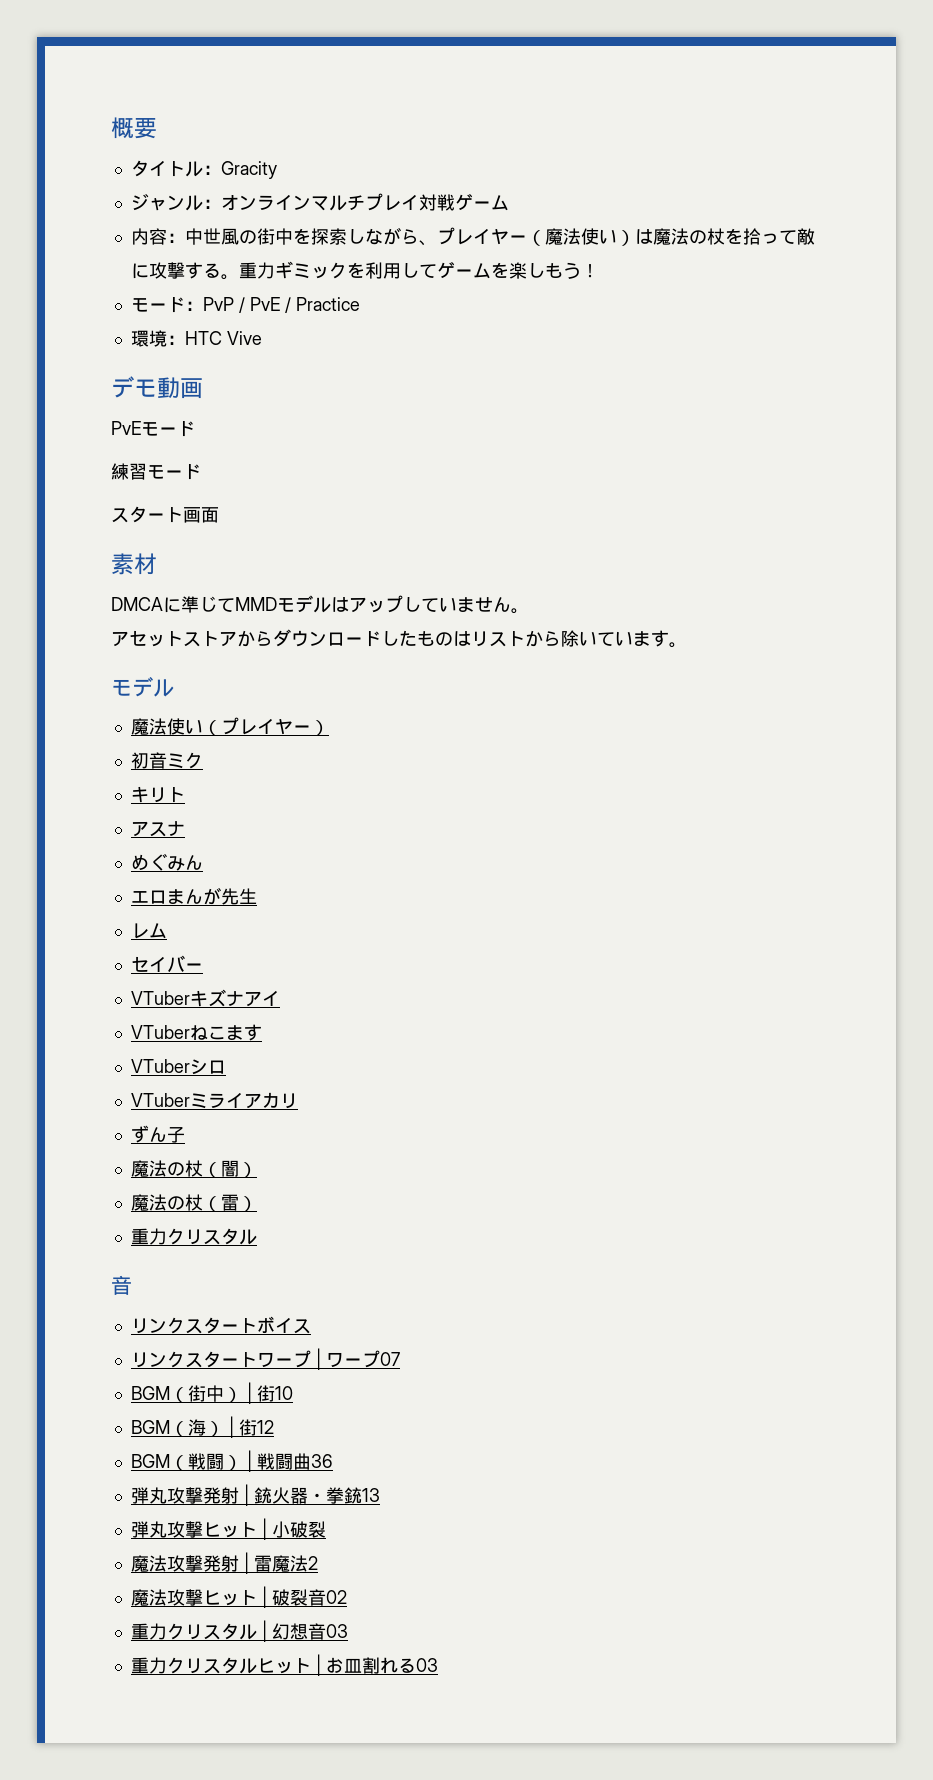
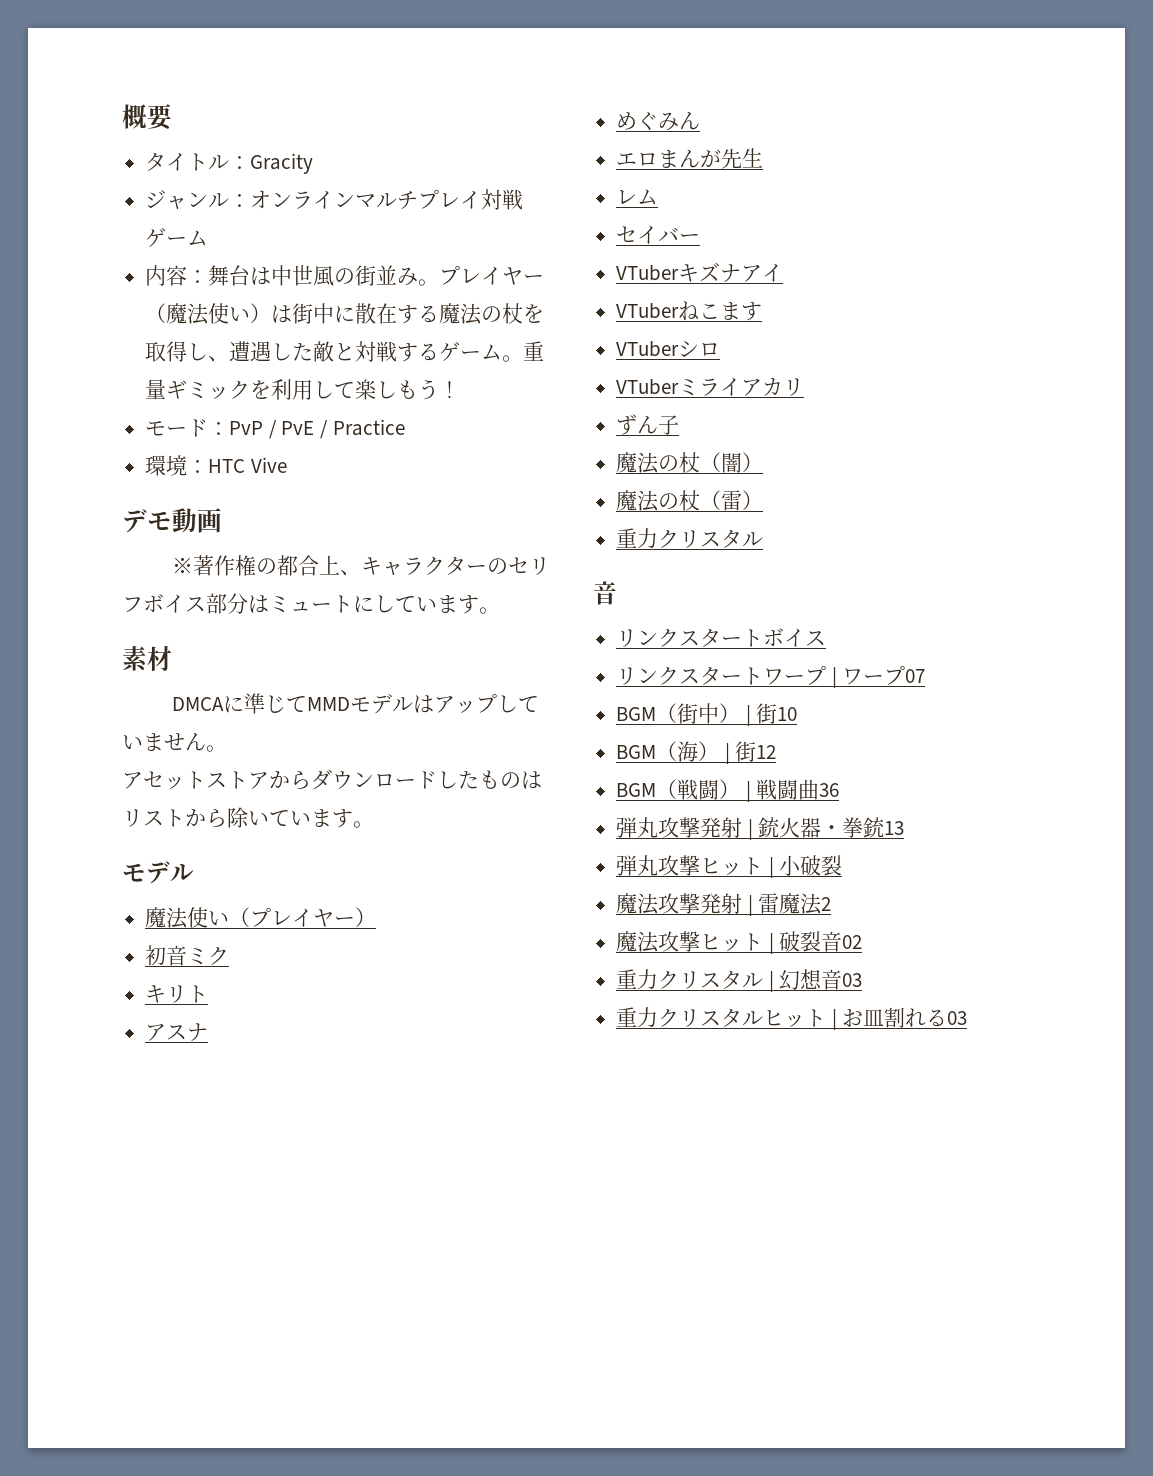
- 内容：中世風の街中を探索しながら、プレイヤー（魔法使い）は魔法の杖を拾って敵に攻撃する。重力ギミックを利用してゲームを楽しもう！
+ 内容：舞台は中世風の街並み。プレイヤー（魔法使い）は街中に散在する魔法の杖を取得し、遭遇した敵と対戦するゲーム。重量ギミックを利用して楽しもう！
- PvEモード
- 練習モード
- スタート画面
+ ※著作権の都合上、キャラクターのセリフボイス部分はミュートにしています。

